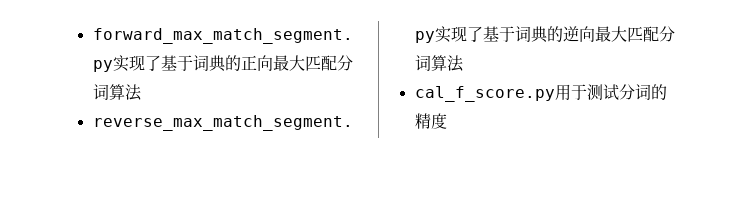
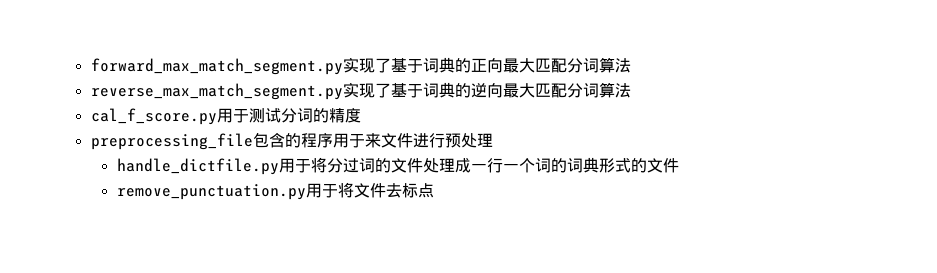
+ preprocessing_file包含的程序用于来文件进行预处理
+ handle_dictfile.py用于将分过词的文件处理成一行一个词的词典形式的文件
+ remove_punctuation.py用于将文件去标点

